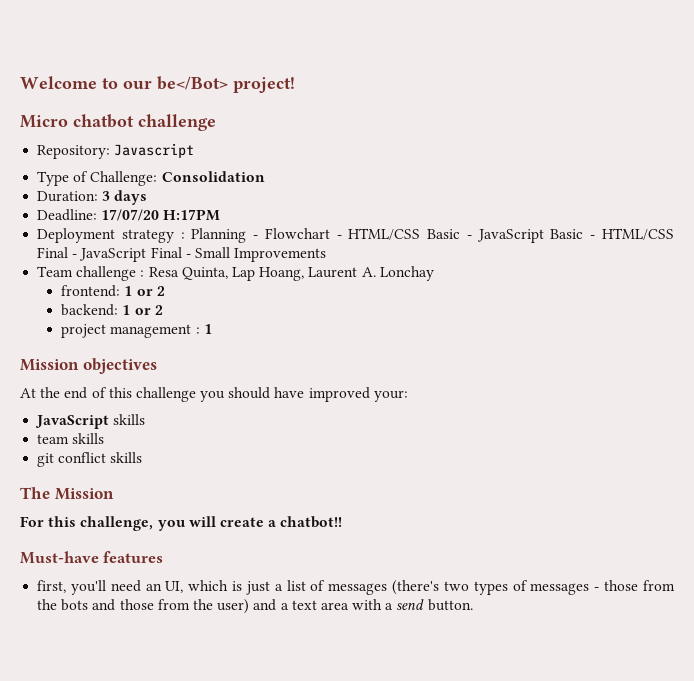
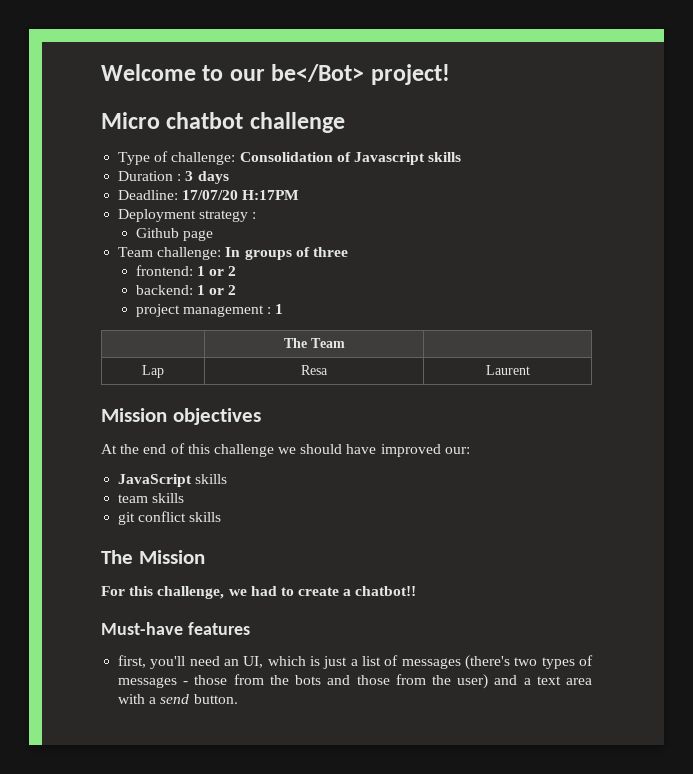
- Repository: Javascript
- Type of Challenge: Consolidation
- Duration: 3 days
+ Type of challenge: Consolidation of Javascript skills
+ Duration : 3 days
- Deployment strategy : Planning - Flowchart - HTML/CSS Basic - JavaScript Basic - HTML/CSS Final - JavaScript Final - Small Improvements
- Team challenge : Resa Quinta, Lap Hoang, Laurent A. Lonchay
+ Deployment strategy :
+ Github page
+ Team challenge: In groups of three
+ | The Team |
+ Lap | Resa | Laurent
- At the end of this challenge you should have improved your:
+ At the end of this challenge we should have improved our:
- For this challenge, you will create a chatbot!!
+ For this challenge, we had to create a chatbot!!

